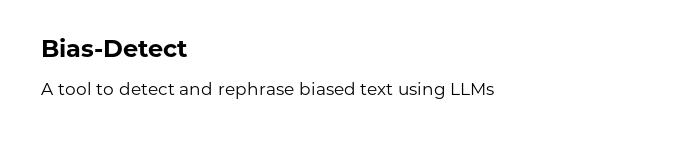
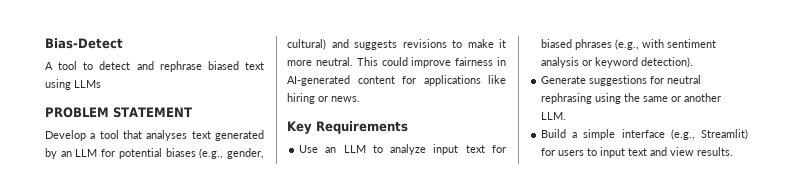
+ PROBLEM STATEMENT
+ Develop a tool that analyses text generated by an LLM for potential biases (e.g., gender, cultural) and suggests revisions to make it more neutral. This could improve fairness in AI-generated content for applications like hiring or news.
+ Key Requirements
+ Use an LLM to analyze input text for biased phrases (e.g., with sentiment analysis or keyword detection).
+ Generate suggestions for neutral rephrasing using the same or another LLM.
+ Build a simple interface (e.g., Streamlit) for users to input text and view results.

